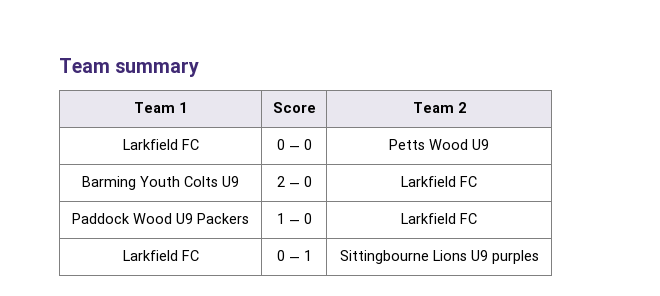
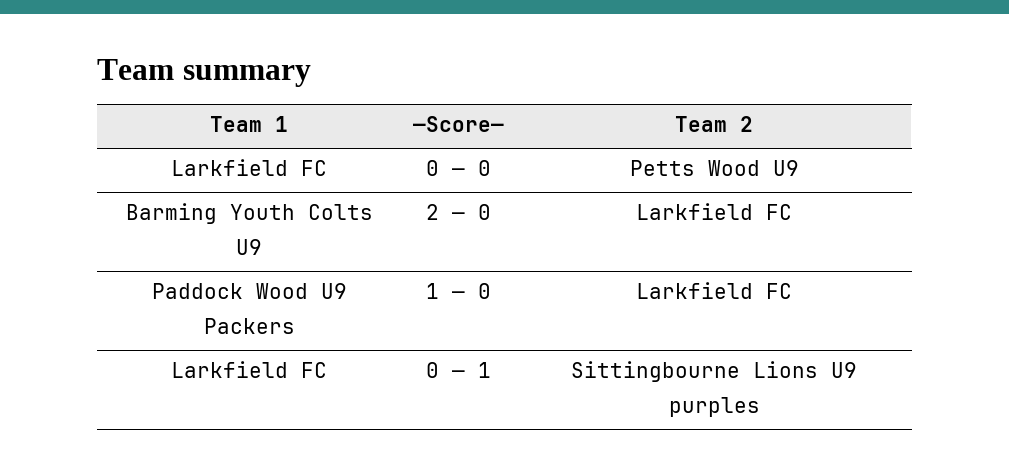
- Team 1 | Score | Team 2
+ Team 1 | —Score— | Team 2

